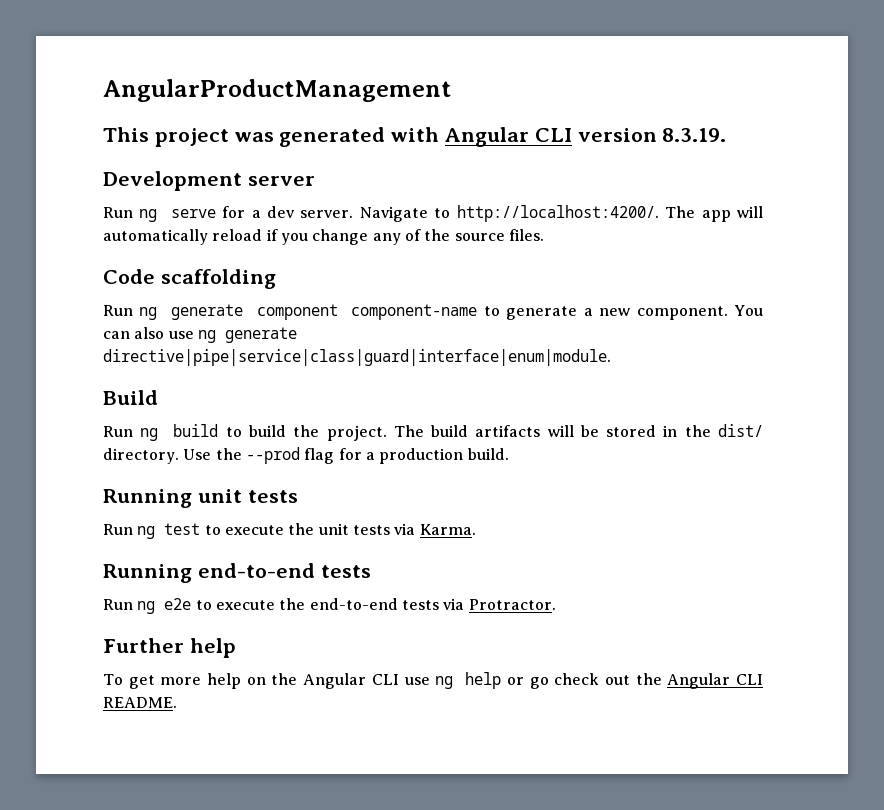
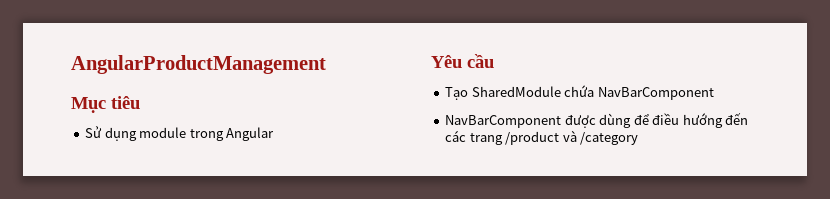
- This project was generated with Angular CLI version 8.3.19.
- Development server
- Run ng serve for a dev server. Navigate to http://localhost:4200/. The app will automatically reload if you change any of the source files.
- Code scaffolding
- Run ng generate component component-name to generate a new component. You can also use ng generate directive|pipe|service|class|guard|interface|enum|module.
- Build
- Run ng build to build the project. The build artifacts will be stored in the dist/ directory. Use the --prod flag for a production build.
- Running unit tests
- Run ng test to execute the unit tests via Karma.
- Running end-to-end tests
- Run ng e2e to execute the end-to-end tests via Protractor.
- Further help
- To get more help on the Angular CLI use ng help or go check out the Angular CLI README.
+ Mục tiêu
+ Sử dụng module trong Angular
+ Yêu cầu
+ Tạo SharedModule chứa NavBarComponent
+ NavBarComponent được dùng để điều hướng đến các trang /product và /category

